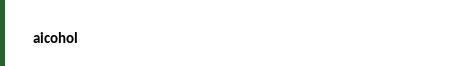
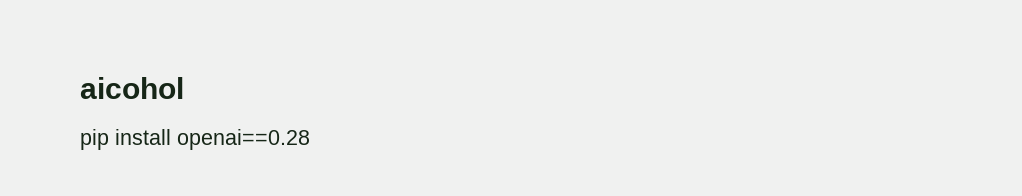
+ pip install openai==0.28

